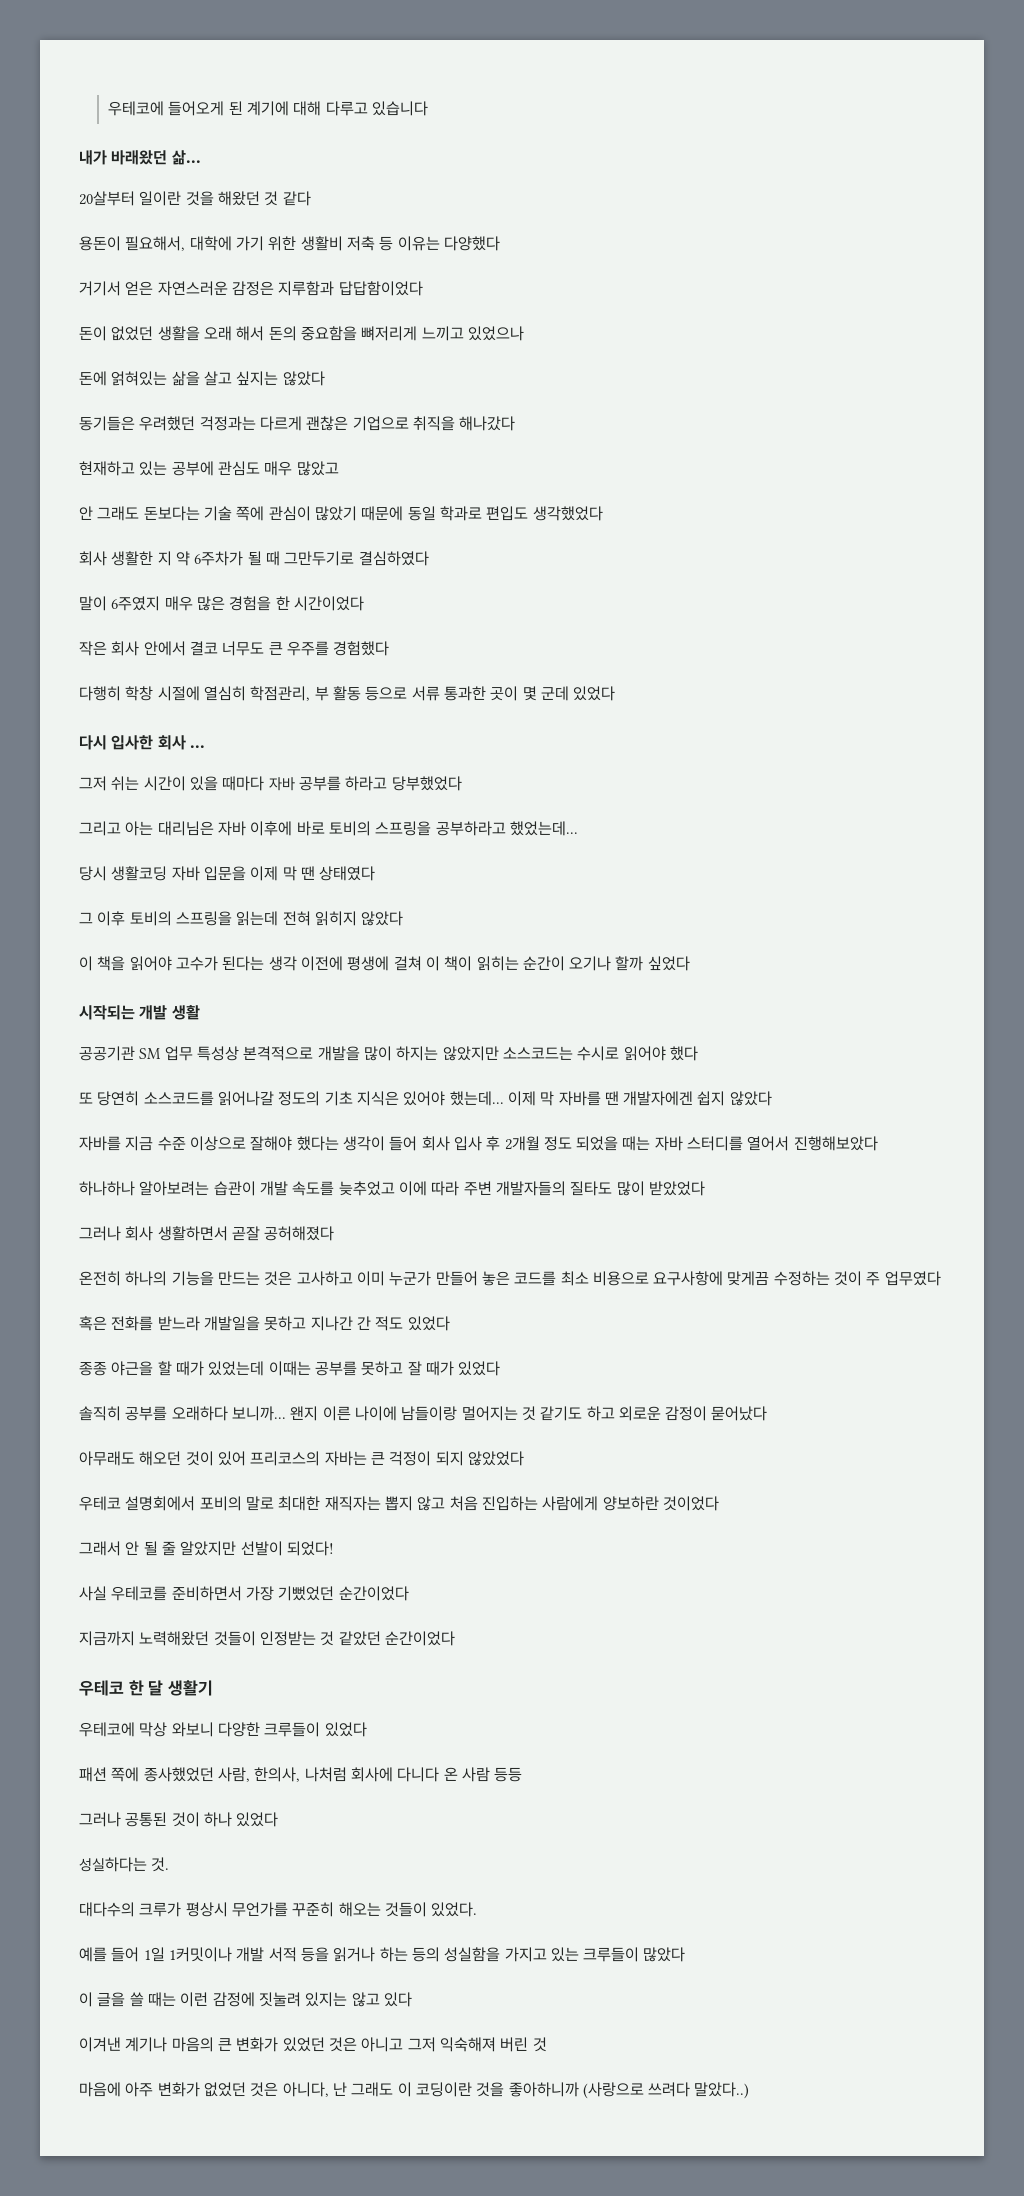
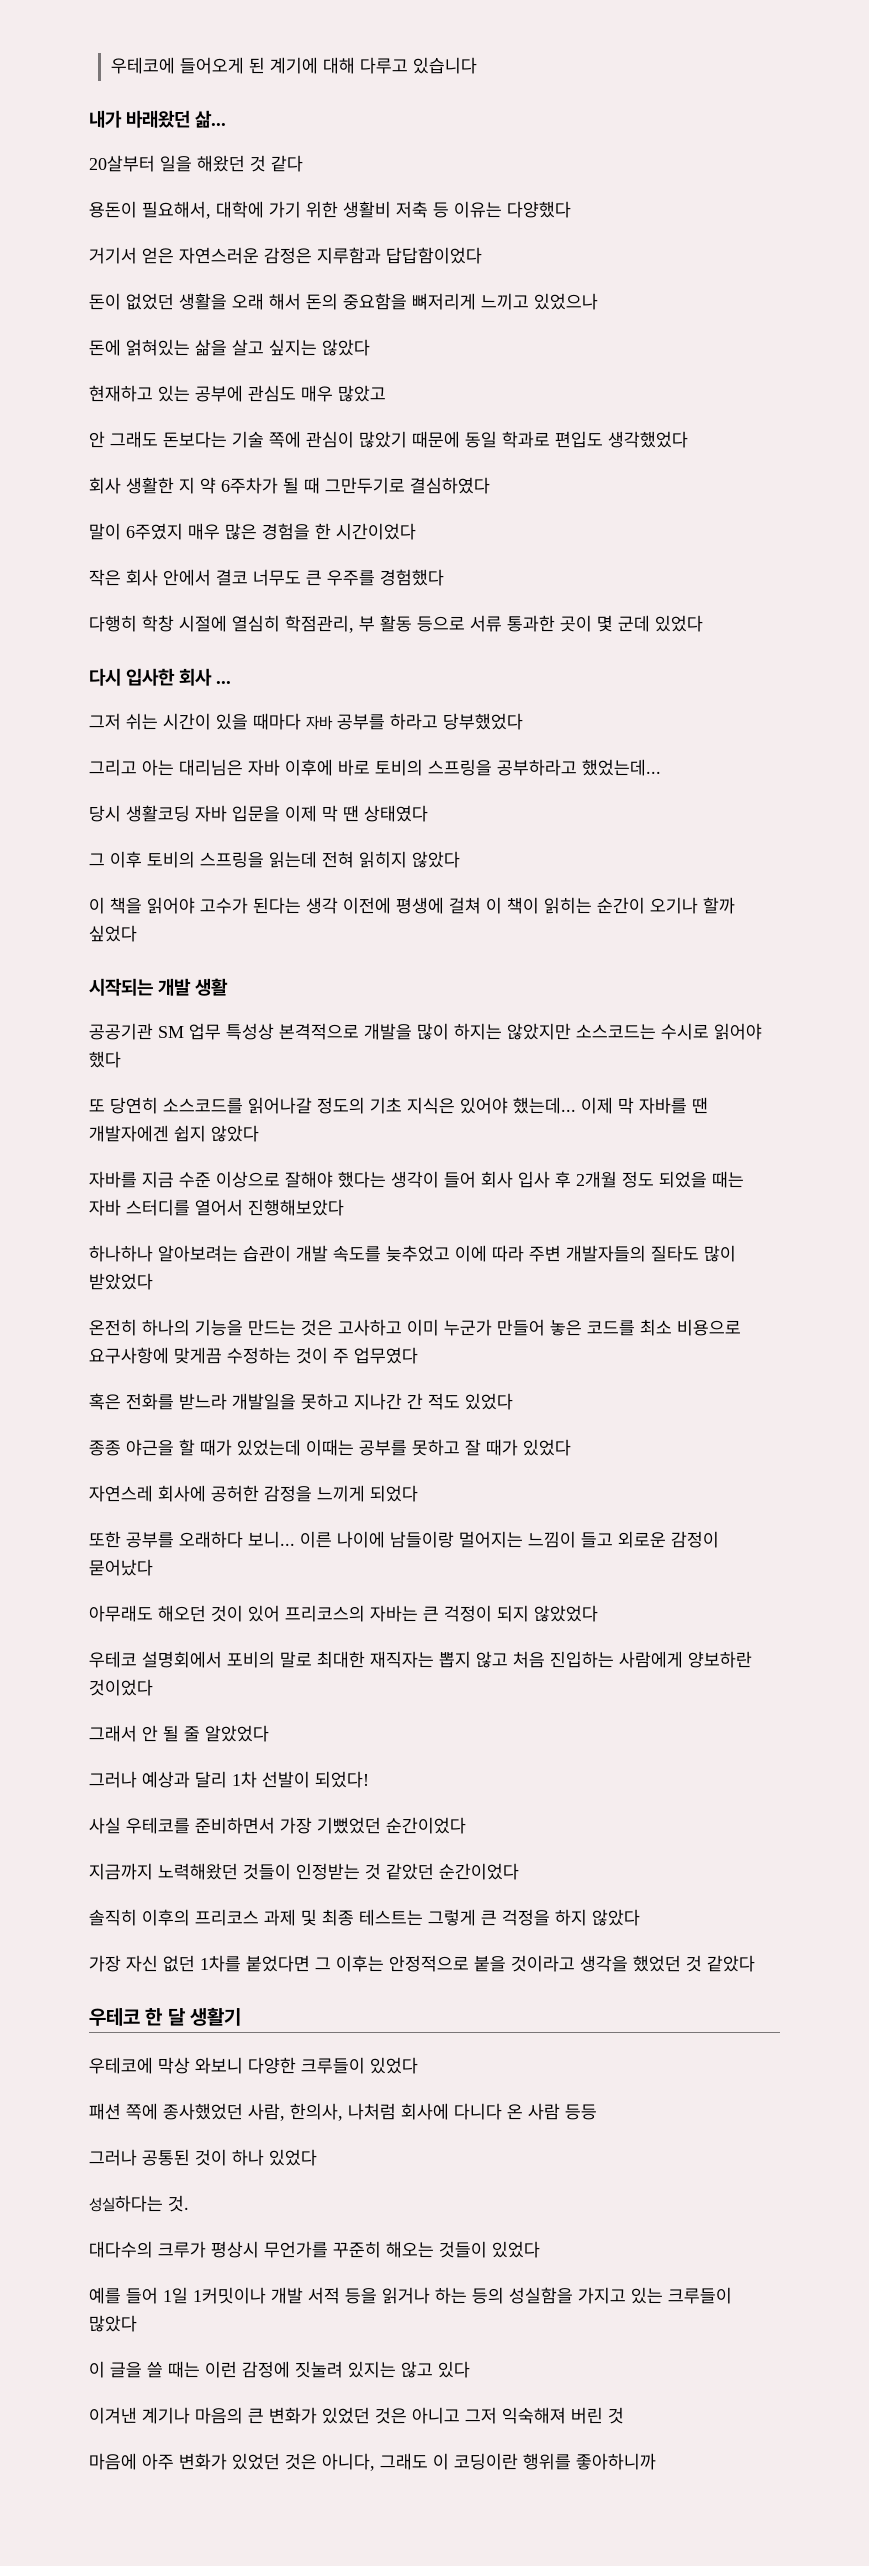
- 20살부터 일이란 것을 해왔던 것 같다
+ 20살부터 일을 해왔던 것 같다
- 동기들은 우려했던 걱정과는 다르게 괜찮은 기업으로 취직을 해나갔다
- 그러나 회사 생활하면서 곧잘 공허해졌다
- 솔직히 공부를 오래하다 보니까... 왠지 이른 나이에 남들이랑 멀어지는 것 같기도 하고 외로운 감정이 묻어났다
+ 자연스레 회사에 공허한 감정을 느끼게 되었다
+ 또한 공부를 오래하다 보니... 이른 나이에 남들이랑 멀어지는 느낌이 들고 외로운 감정이 묻어났다
- 그래서 안 될 줄 알았지만 선발이 되었다!
+ 그래서 안 될 줄 알았었다
+ 그러나 예상과 달리 1차 선발이 되었다!
+ 솔직히 이후의 프리코스 과제 및 최종 테스트는 그렇게 큰 걱정을 하지 않았다
+ 가장 자신 없던 1차를 붙었다면 그 이후는 안정적으로 붙을 것이라고 생각을 했었던 것 같았다
- 대다수의 크루가 평상시 무언가를 꾸준히 해오는 것들이 있었다.
+ 대다수의 크루가 평상시 무언가를 꾸준히 해오는 것들이 있었다
- 마음에 아주 변화가 없었던 것은 아니다, 난 그래도 이 코딩이란 것을 좋아하니까 (사랑으로 쓰려다 말았다..)
+ 마음에 아주 변화가 있었던 것은 아니다, 그래도 이 코딩이란 행위를 좋아하니까

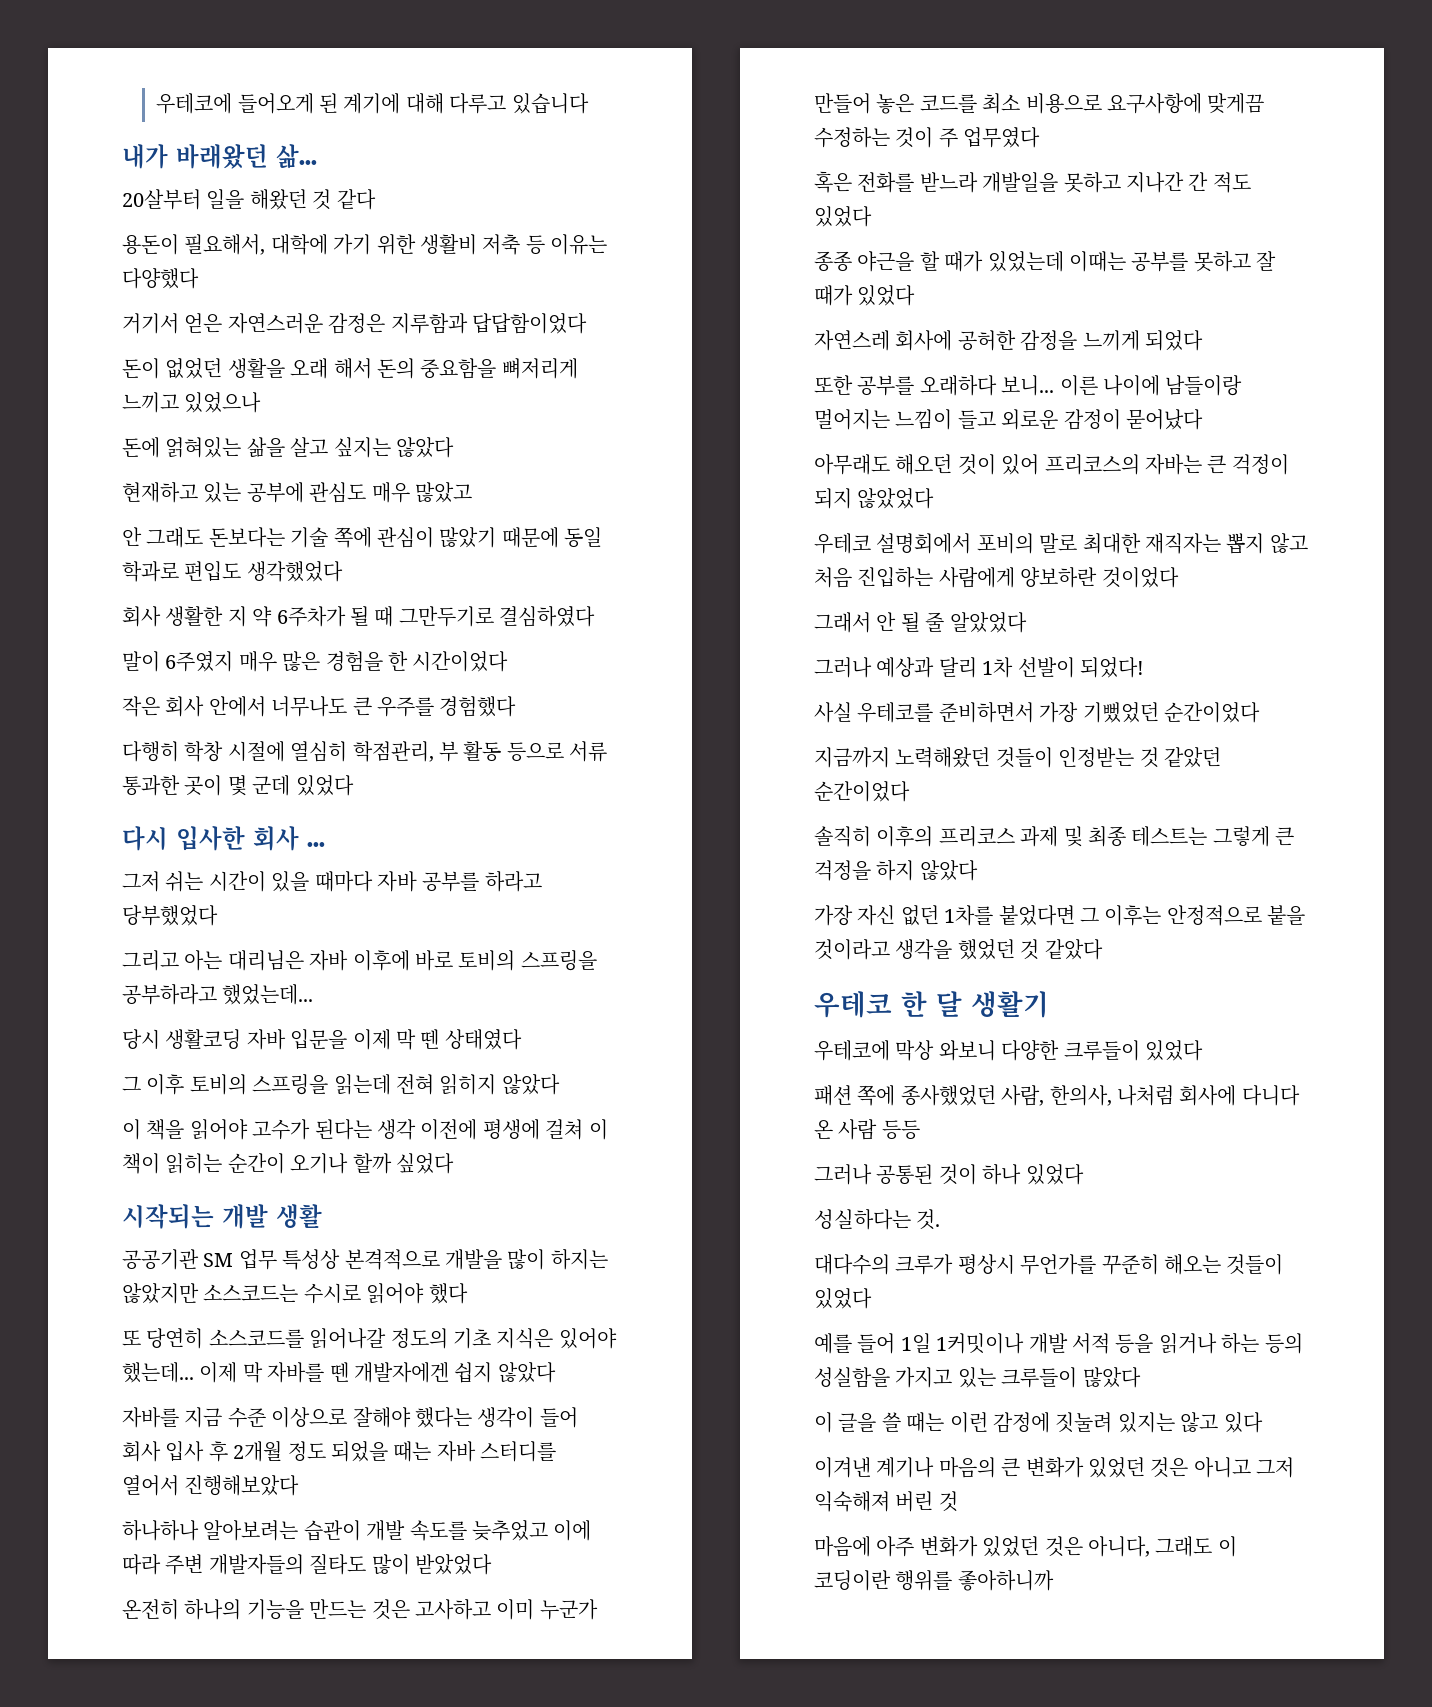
- 작은 회사 안에서 결코 너무도 큰 우주를 경험했다
+ 작은 회사 안에서 너무나도 큰 우주를 경험했다
- 당시 생활코딩 자바 입문을 이제 막 땐 상태였다
+ 당시 생활코딩 자바 입문을 이제 막 뗀 상태였다
- 이제 막 자바를 땐 개발자에겐 쉽지 않았다
+ 이제 막 자바를 뗀 개발자에겐 쉽지 않았다

